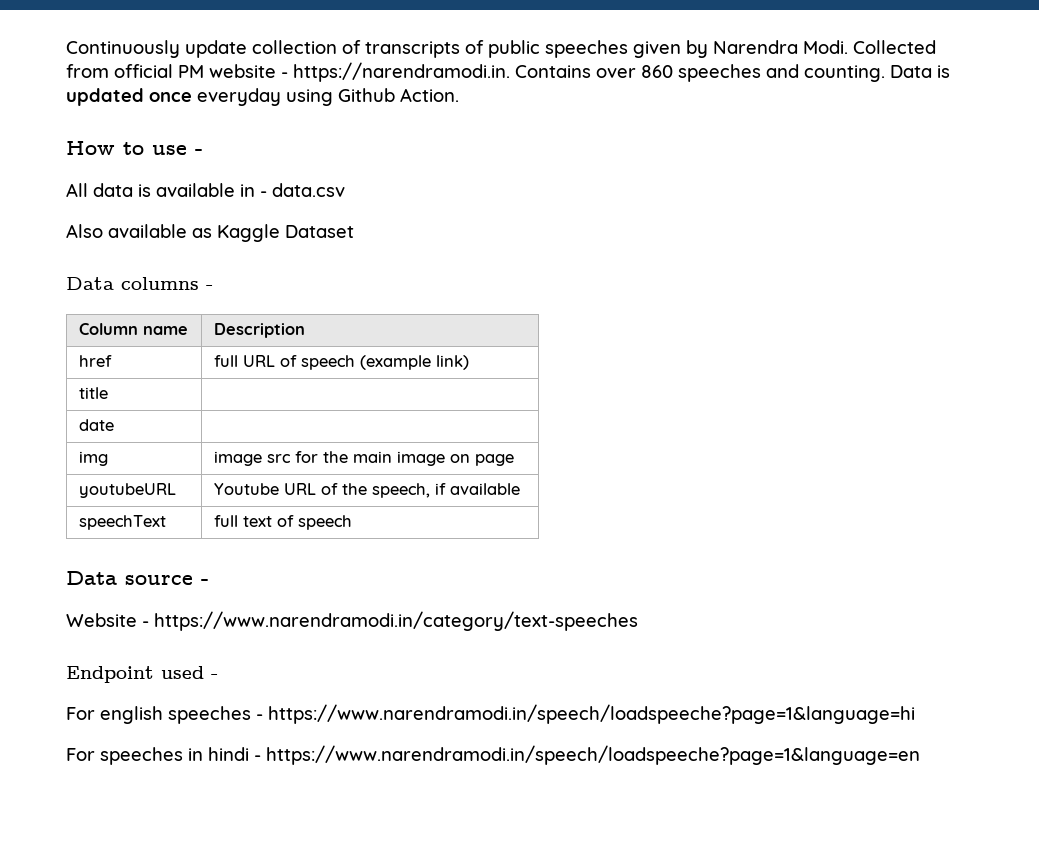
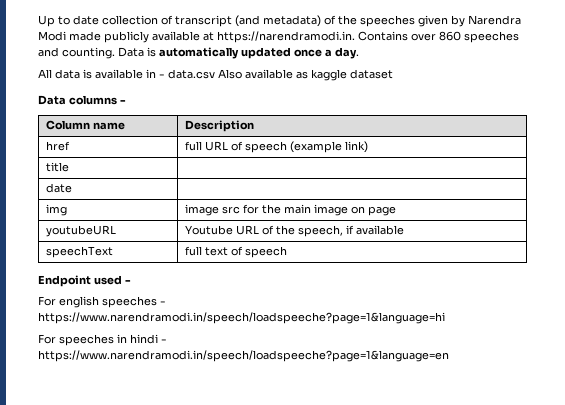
- Continuously update collection of transcripts of public speeches given by Narendra Modi. Collected from official PM website - https://narendramodi.in. Contains over 860 speeches and counting.
+ Up to date collection of transcript (and metadata) of the speeches given by Narendra Modi made publicly available at https://narendramodi.in. Contains over 860 speeches and counting.
- Data is updated once everyday using Github Action.
- How to use -
+ Data is automatically updated once a day.
- All data is available in - data.csv
- Also available as Kaggle Dataset
+ All data is available in - data.csv Also available as kaggle dataset
- Data source -
- Website - https://www.narendramodi.in/category/text-speeches

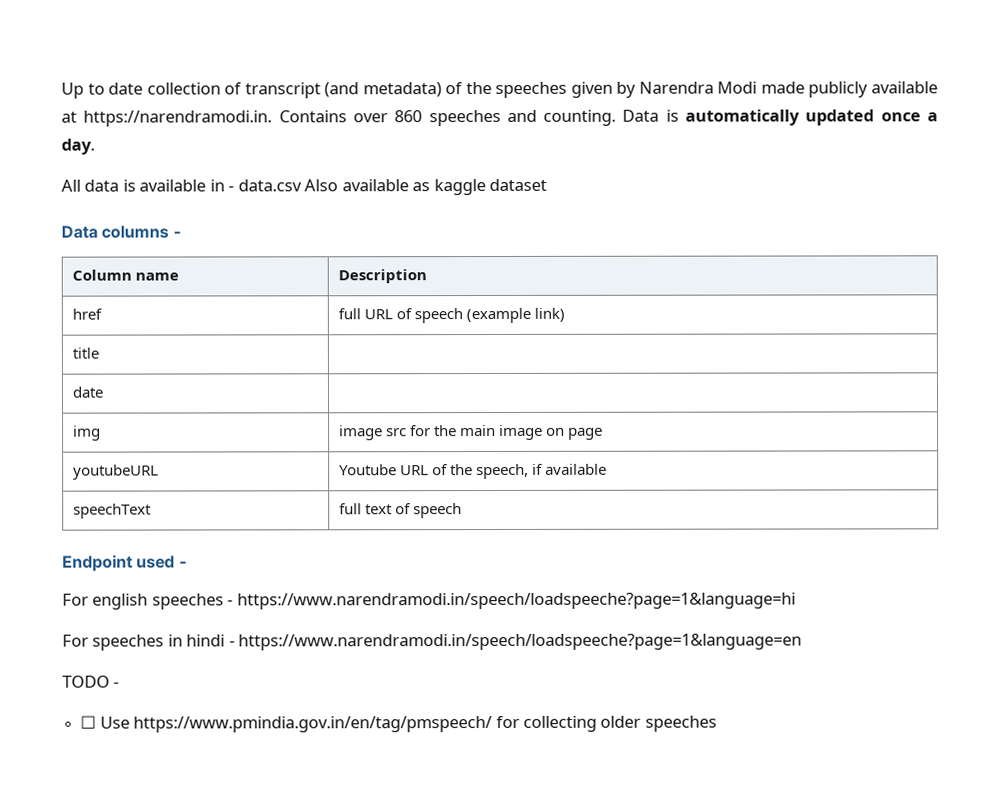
+ TODO -
+ ☐ Use https://www.pmindia.gov.in/en/tag/pmspeech/ for collecting older speeches

